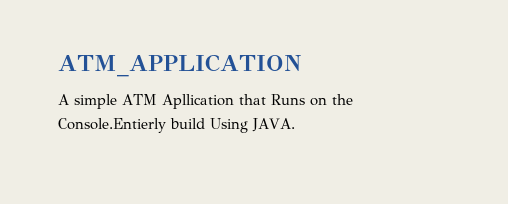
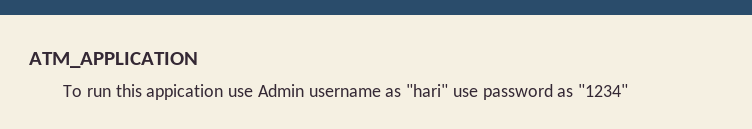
- A simple ATM Apllication that Runs on the Console.Entierly build Using JAVA.
+ To run this appication use Admin username as "hari" use password as "1234"

